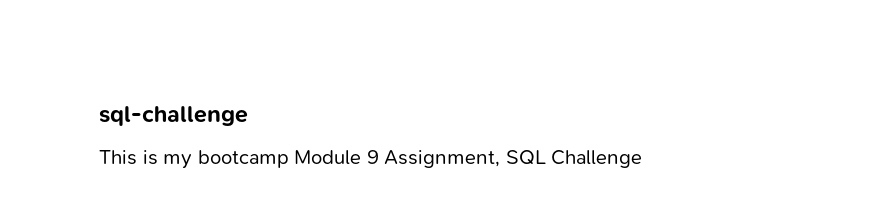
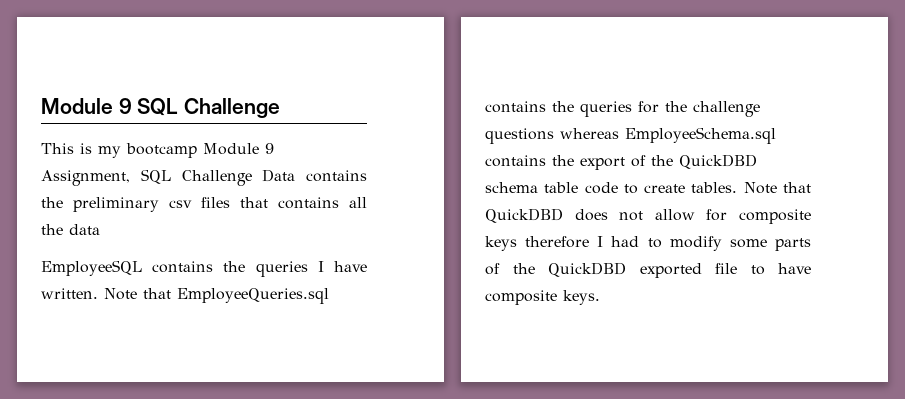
- sql-challenge
+ Module 9 SQL Challenge
- This is my bootcamp Module 9 Assignment, SQL Challenge
+ This is my bootcamp Module 9 Assignment, SQL Challenge Data contains the preliminary csv files that contains all the data
+ EmployeeSQL contains the queries I have written. Note that EmployeeQueries.sql contains the queries for the challenge questions whereas EmployeeSchema.sql contains the export of the QuickDBD schema table code to create tables. Note that QuickDBD does not allow for composite keys therefore I had to modify some parts of the QuickDBD exported file to have composite keys.

